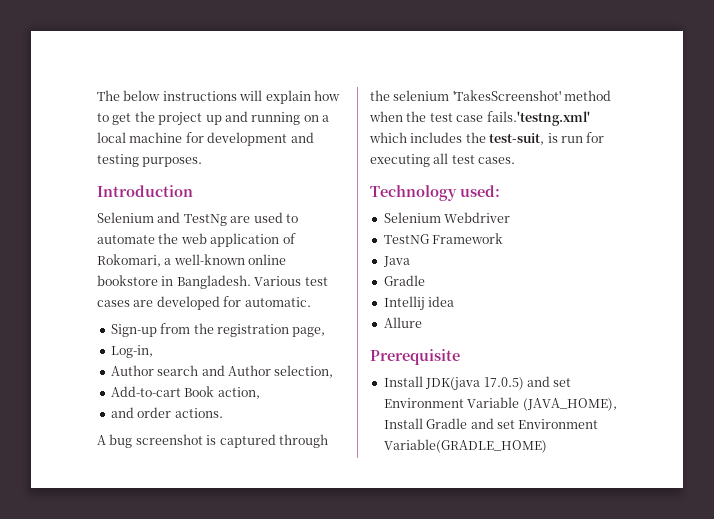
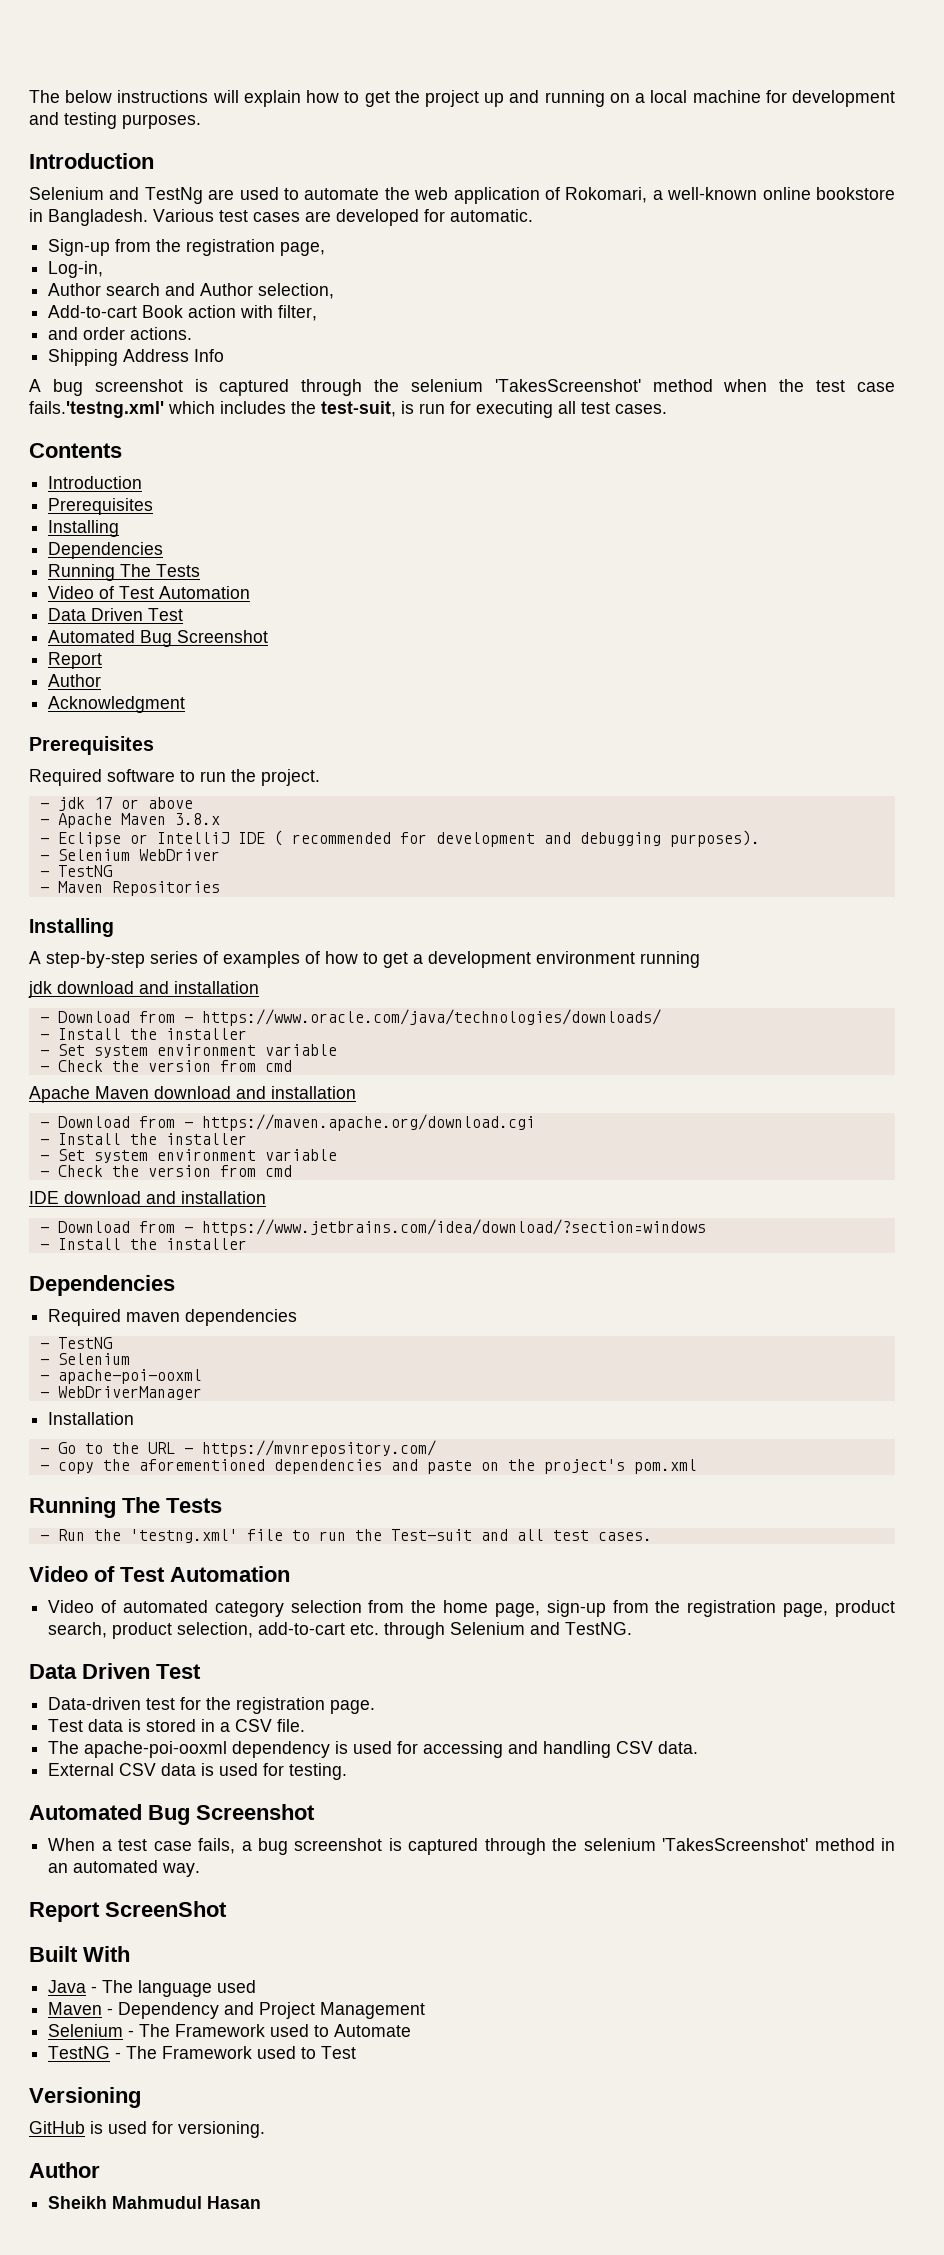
- Add-to-cart Book action,
+ Add-to-cart Book action with filter,
+ Shipping Address Info
- Technology used:
- Selenium Webdriver
- TestNG Framework
- Java
- Gradle
- Intellij idea
- Allure
- Prerequisite
- Install JDK(java 17.0.5) and set Environment Variable (JAVA_HOME), Install Gradle and set Environment Variable(GRADLE_HOME)
+ Contents
+ Introduction
+ Prerequisites
+ Installing
+ Dependencies
+ Running The Tests
+ Video of Test Automation
+ Data Driven Test
+ Automated Bug Screenshot
+ Report
+ Author
+ Acknowledgment
+ Prerequisites
+ Required software to run the project.
+ - jdk 17 or above
+ - Apache Maven 3.8.x
+ - Eclipse or IntelliJ IDE ( recommended for development and debugging purposes).
+ - Selenium WebDriver
+ - TestNG
+ - Maven Repositories
+ Installing
+ A step-by-step series of examples of how to get a development environment running
+ jdk download and installation
+ - Download from - https://www.oracle.com/java/technologies/downloads/
+ - Install the installer
+ - Set system environment variable
+ - Check the version from cmd
+ Apache Maven download and installation
+ - Download from - https://maven.apache.org/download.cgi
+ - Install the installer
+ - Set system environment variable
+ - Check the version from cmd
+ IDE download and installation
+ - Download from - https://www.jetbrains.com/idea/download/?section=windows
+ - Install the installer
+ Dependencies
+ Required maven dependencies
+ - TestNG
+ - Selenium
+ - apache-poi-ooxml
+ - WebDriverManager
+ Installation
+ - Go to the URL - https://mvnrepository.com/
+ - copy the aforementioned dependencies and paste on the project's pom.xml
+ Running The Tests
+ - Run the 'testng.xml' file to run the Test-suit and all test cases.
+ Video of Test Automation
+ Video of automated category selection from the home page, sign-up from the registration page, product search, product selection, add-to-cart etc. through Selenium and TestNG.
+ Data Driven Test
+ Data-driven test for the registration page.
+ Test data is stored in a CSV file.
+ The apache-poi-ooxml dependency is used for accessing and handling CSV data.
+ External CSV data is used for testing.
+ Automated Bug Screenshot
+ When a test case fails, a bug screenshot is captured through the selenium 'TakesScreenshot' method in an automated way.
+ Report ScreenShot
+ Built With
+ Java - The language used
+ Maven - Dependency and Project Management
+ Selenium - The Framework used to Automate
+ TestNG - The Framework used to Test
+ Versioning
+ GitHub is used for versioning.
+ Author
+ Sheikh Mahmudul Hasan

